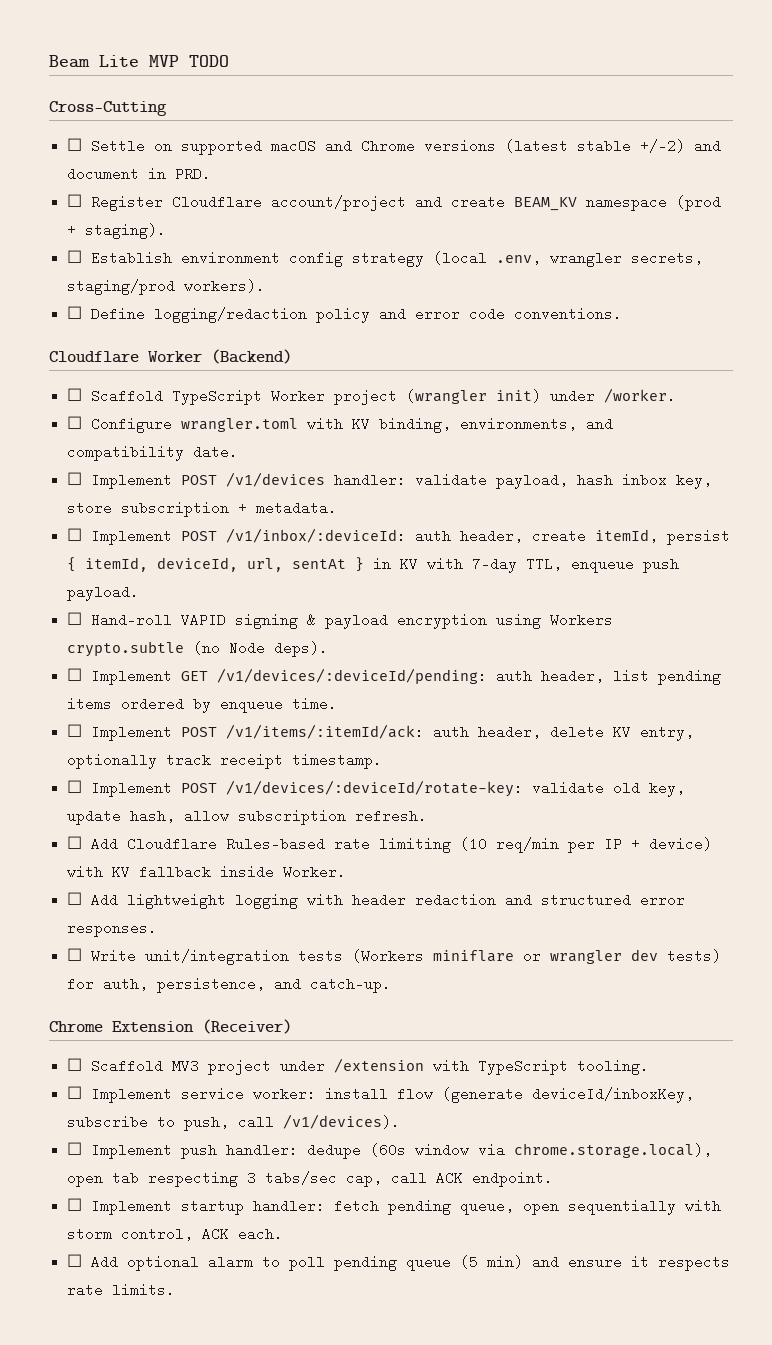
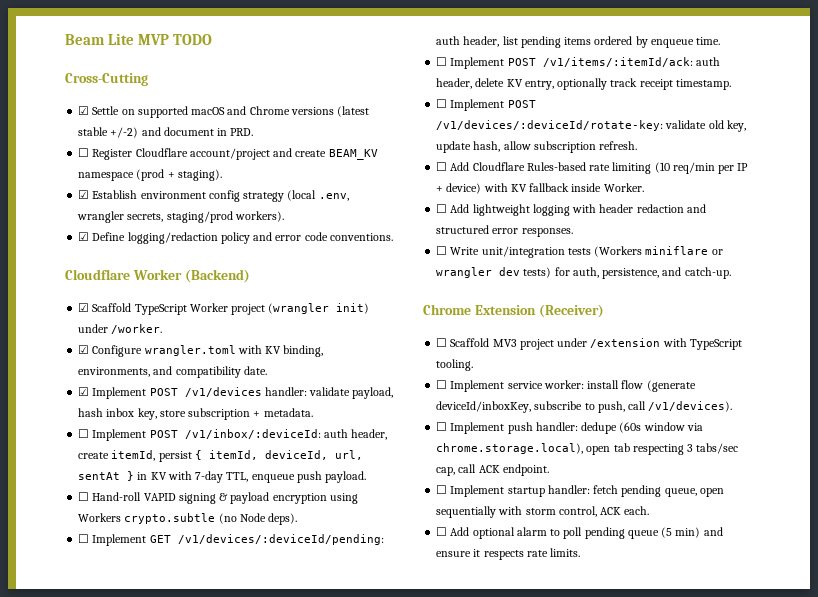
- ☐ Settle on supported macOS and Chrome versions (latest stable +/-2) and document in PRD.
+ ☑ Settle on supported macOS and Chrome versions (latest stable +/-2) and document in PRD.
- ☐ Establish environment config strategy (local .env, wrangler secrets, staging/prod workers).
+ ☑ Establish environment config strategy (local .env, wrangler secrets, staging/prod workers).
- ☐ Define logging/redaction policy and error code conventions.
+ ☑ Define logging/redaction policy and error code conventions.
- ☐ Scaffold TypeScript Worker project (wrangler init) under /worker.
+ ☑ Scaffold TypeScript Worker project (wrangler init) under /worker.
- ☐ Configure wrangler.toml with KV binding, environments, and compatibility date.
+ ☑ Configure wrangler.toml with KV binding, environments, and compatibility date.
- ☐ Implement POST /v1/devices handler: validate payload, hash inbox key, store subscription + metadata.
+ ☑ Implement POST /v1/devices handler: validate payload, hash inbox key, store subscription + metadata.

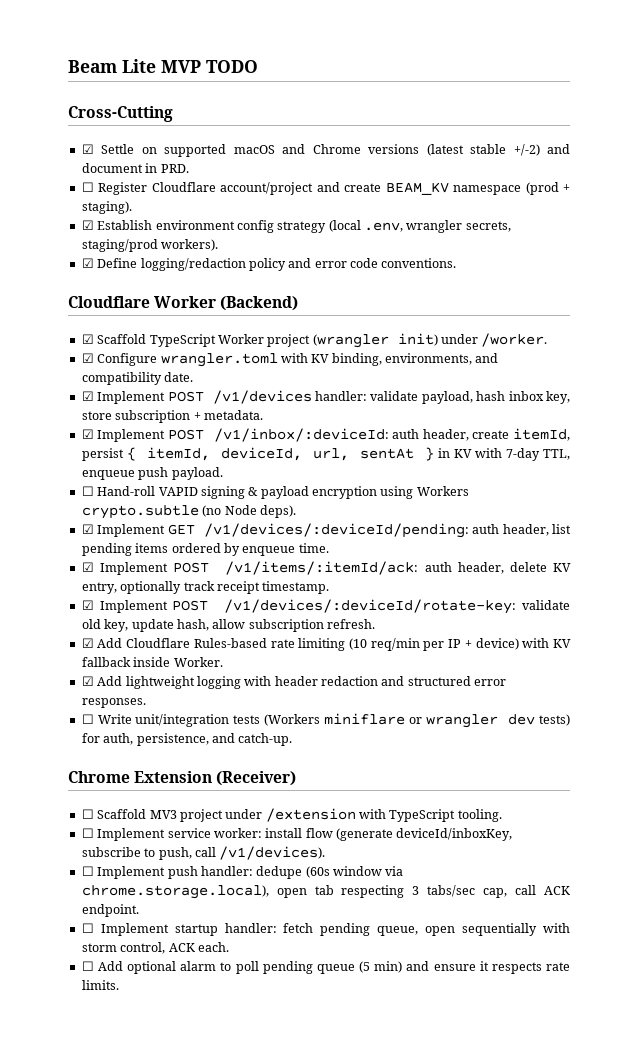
- ☐ Implement POST /v1/inbox/:deviceId: auth header, create itemId, persist { itemId, deviceId, url, sentAt } in KV with 7-day TTL, enqueue push payload.
+ ☑ Implement POST /v1/inbox/:deviceId: auth header, create itemId, persist { itemId, deviceId, url, sentAt } in KV with 7-day TTL, enqueue push payload.
- ☐ Implement GET /v1/devices/:deviceId/pending: auth header, list pending items ordered by enqueue time.
+ ☑ Implement GET /v1/devices/:deviceId/pending: auth header, list pending items ordered by enqueue time.
- ☐ Implement POST /v1/items/:itemId/ack: auth header, delete KV entry, optionally track receipt timestamp.
+ ☑ Implement POST /v1/items/:itemId/ack: auth header, delete KV entry, optionally track receipt timestamp.
- ☐ Implement POST /v1/devices/:deviceId/rotate-key: validate old key, update hash, allow subscription refresh.
+ ☑ Implement POST /v1/devices/:deviceId/rotate-key: validate old key, update hash, allow subscription refresh.
- ☐ Add Cloudflare Rules-based rate limiting (10 req/min per IP + device) with KV fallback inside Worker.
+ ☑ Add Cloudflare Rules-based rate limiting (10 req/min per IP + device) with KV fallback inside Worker.
- ☐ Add lightweight logging with header redaction and structured error responses.
+ ☑ Add lightweight logging with header redaction and structured error responses.

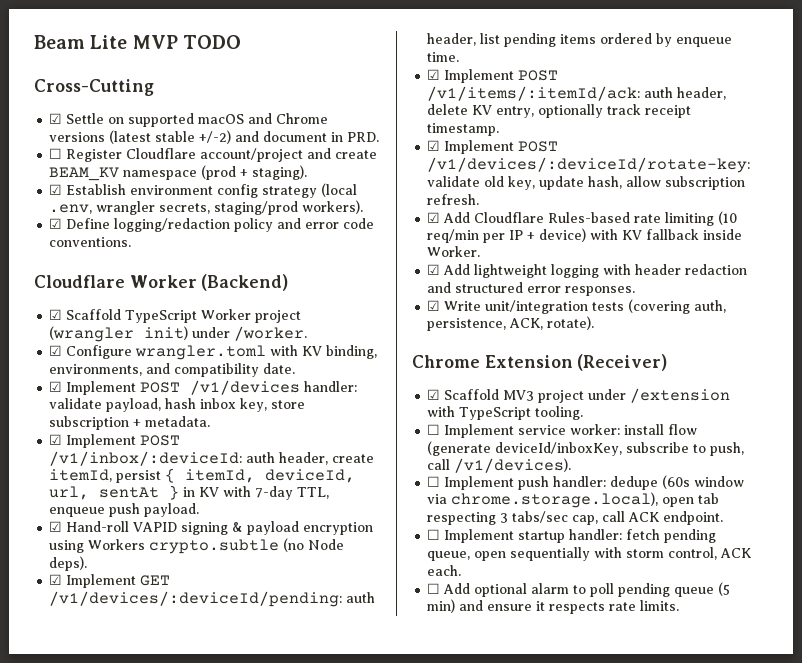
- ☐ Hand-roll VAPID signing & payload encryption using Workers crypto.subtle (no Node deps).
+ ☑ Hand-roll VAPID signing & payload encryption using Workers crypto.subtle (no Node deps).
- ☐ Write unit/integration tests (Workers miniflare or wrangler dev tests) for auth, persistence, and catch-up.
+ ☑ Write unit/integration tests (covering auth, persistence, ACK, rotate).
- ☐ Scaffold MV3 project under /extension with TypeScript tooling.
+ ☑ Scaffold MV3 project under /extension with TypeScript tooling.

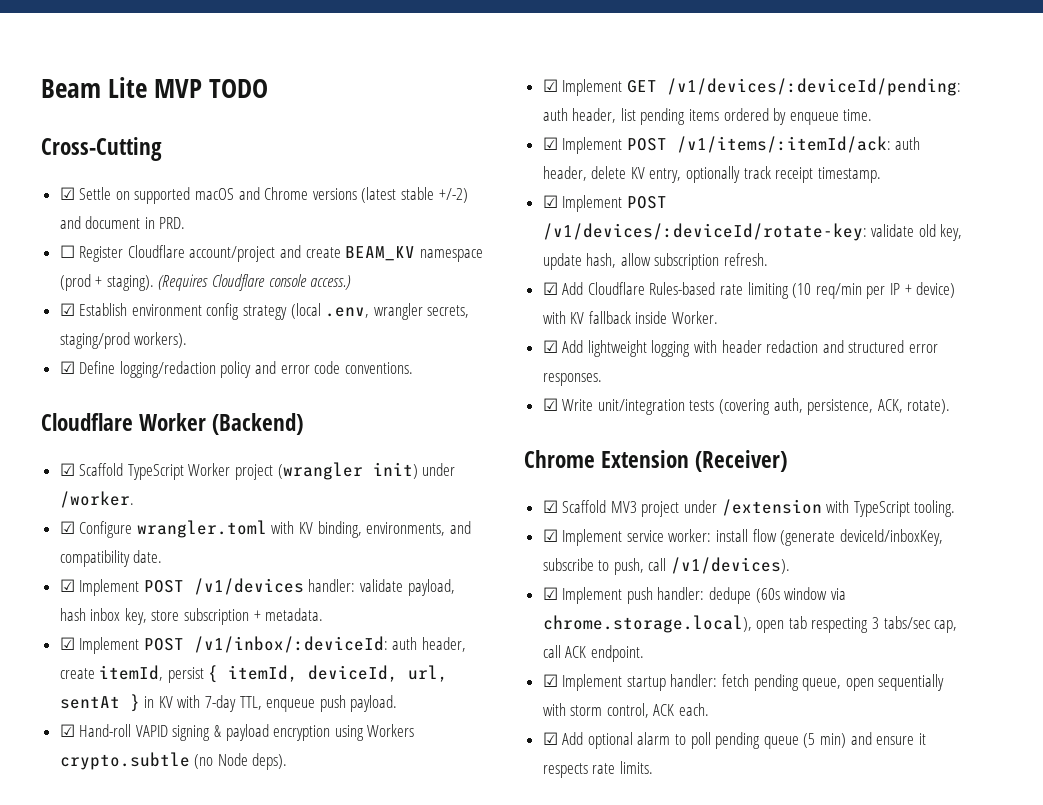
+ (Requires Cloudflare console access.)
- ☐ Implement service worker: install flow (generate deviceId/inboxKey, subscribe to push, call /v1/devices).
+ ☑ Implement service worker: install flow (generate deviceId/inboxKey, subscribe to push, call /v1/devices).
- ☐ Implement push handler: dedupe (60s window via chrome.storage.local), open tab respecting 3 tabs/sec cap, call ACK endpoint.
+ ☑ Implement push handler: dedupe (60s window via chrome.storage.local), open tab respecting 3 tabs/sec cap, call ACK endpoint.
- ☐ Implement startup handler: fetch pending queue, open sequentially with storm control, ACK each.
+ ☑ Implement startup handler: fetch pending queue, open sequentially with storm control, ACK each.
- ☐ Add optional alarm to poll pending queue (5 min) and ensure it respects rate limits.
+ ☑ Add optional alarm to poll pending queue (5 min) and ensure it respects rate limits.

